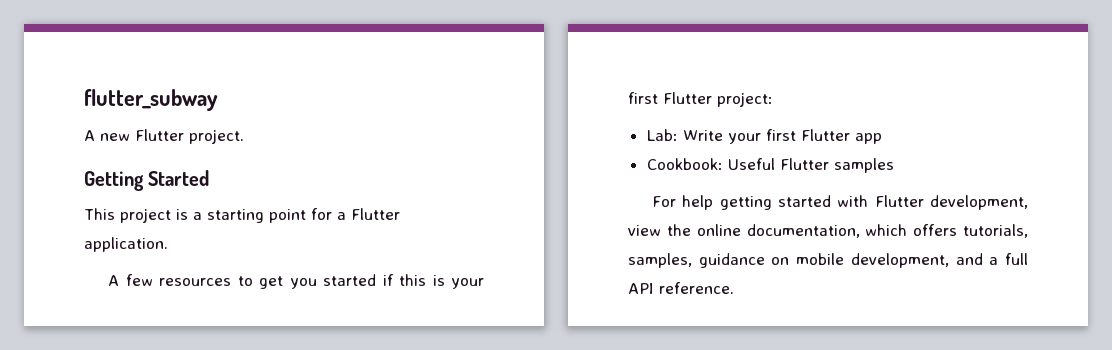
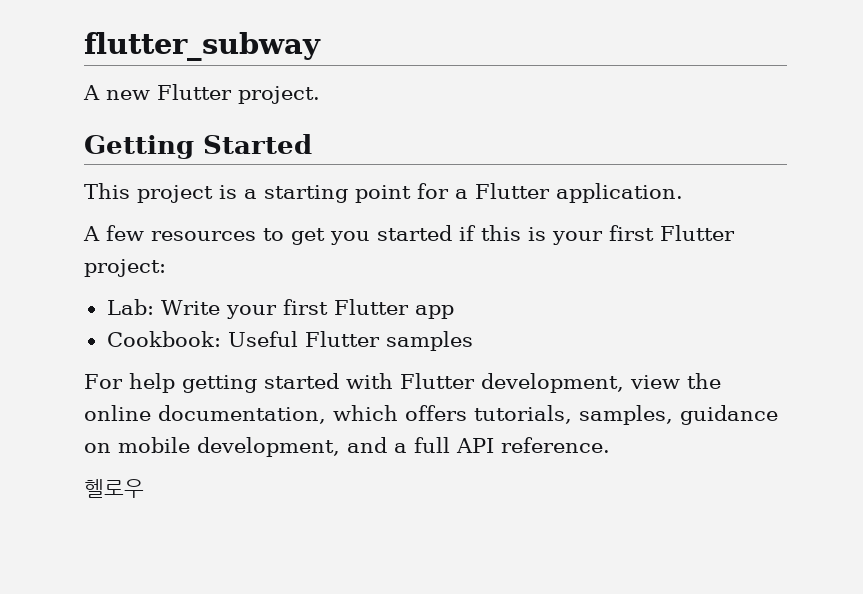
+ 헬로우

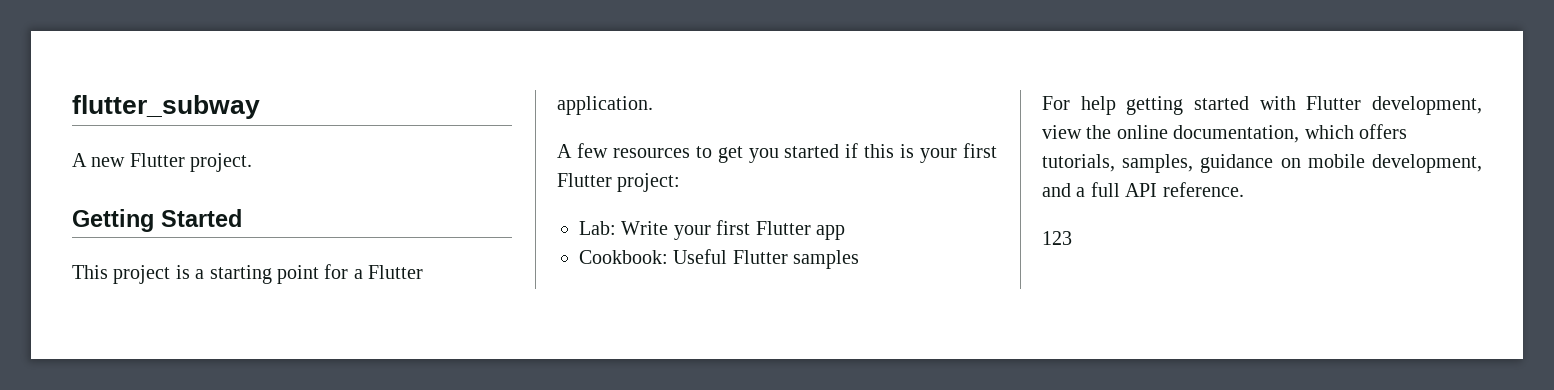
- 헬로우
+ 123

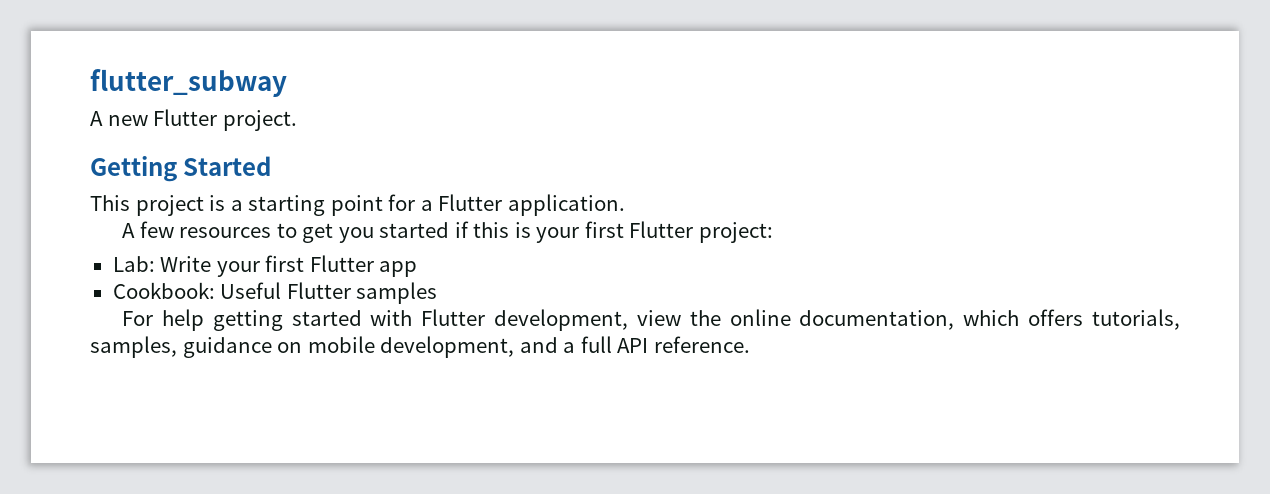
- 123

